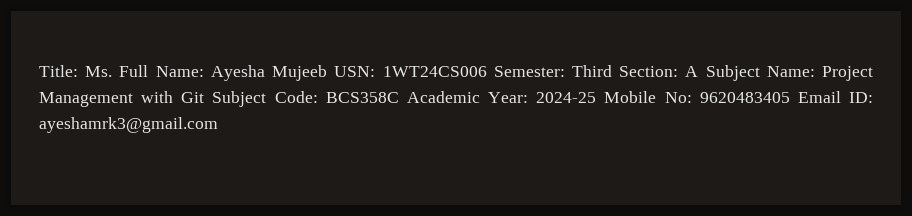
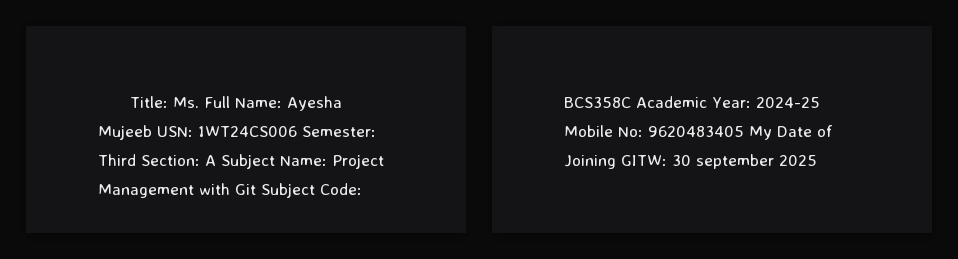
- Title: Ms. Full Name: Ayesha Mujeeb USN: 1WT24CS006 Semester: Third Section: A Subject Name: Project Management with Git Subject Code: BCS358C Academic Year: 2024-25 Mobile No: 9620483405 Email ID: ayeshamrk3@gmail.com
+ Title: Ms. Full Name: Ayesha Mujeeb USN: 1WT24CS006 Semester: Third Section: A Subject Name: Project Management with Git Subject Code: BCS358C Academic Year: 2024-25 Mobile No: 9620483405 My Date of Joining GITW: 30 september 2025

